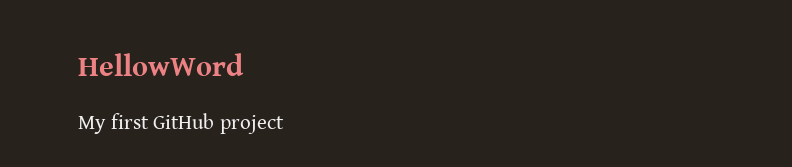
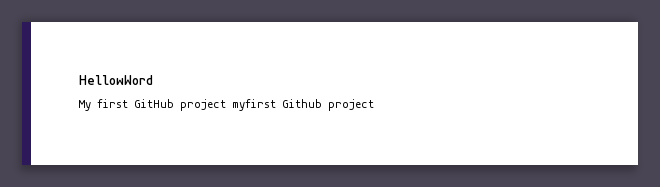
- My first GitHub project
+ My first GitHub project myfirst Github project

